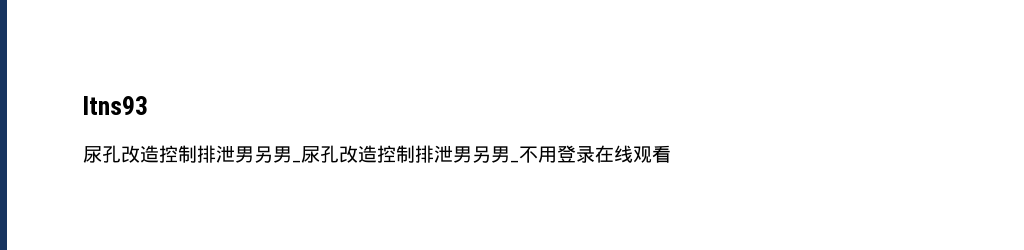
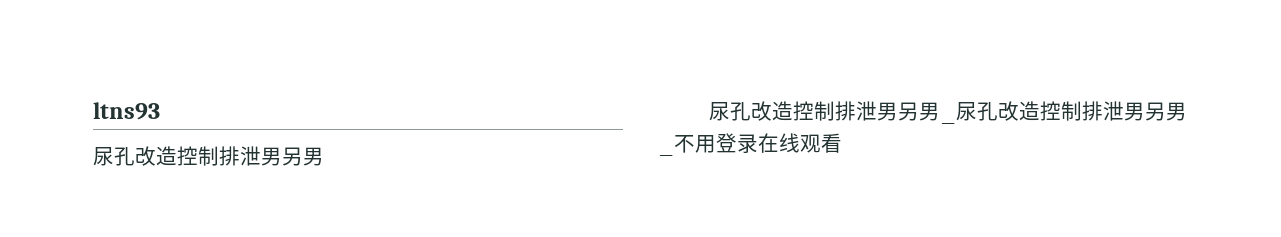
  ltns93
+ 尿孔改造控制排泄男另男

